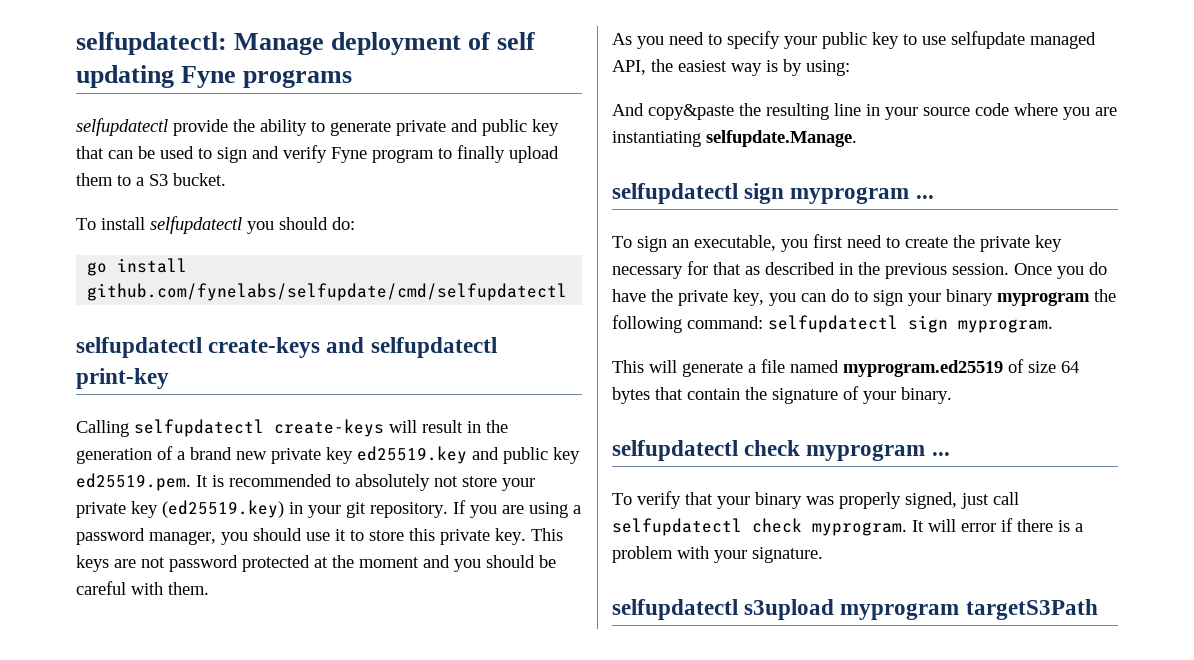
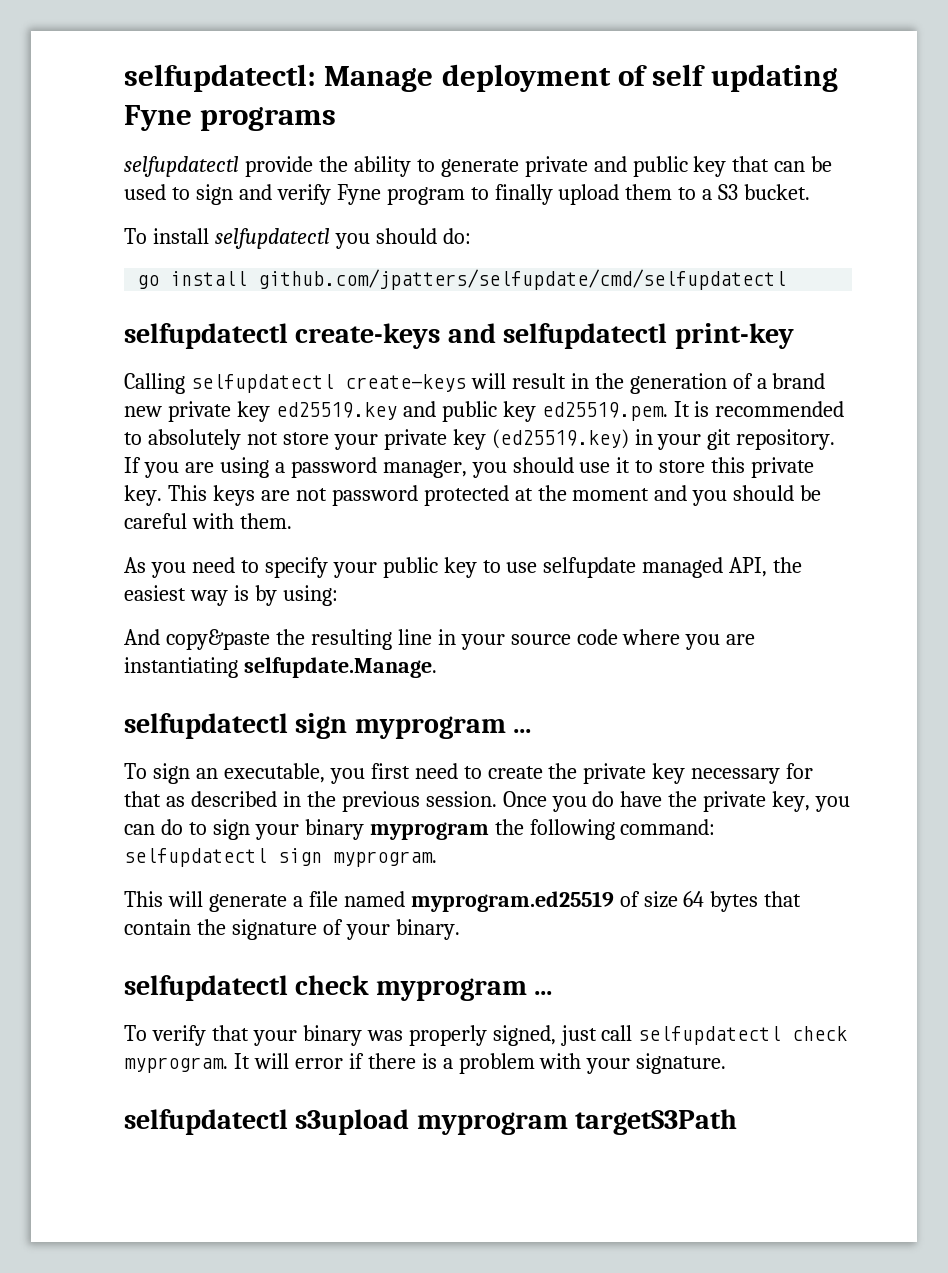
- go install github.com/fynelabs/selfupdate/cmd/selfupdatectl
+ go install github.com/jpatters/selfupdate/cmd/selfupdatectl

